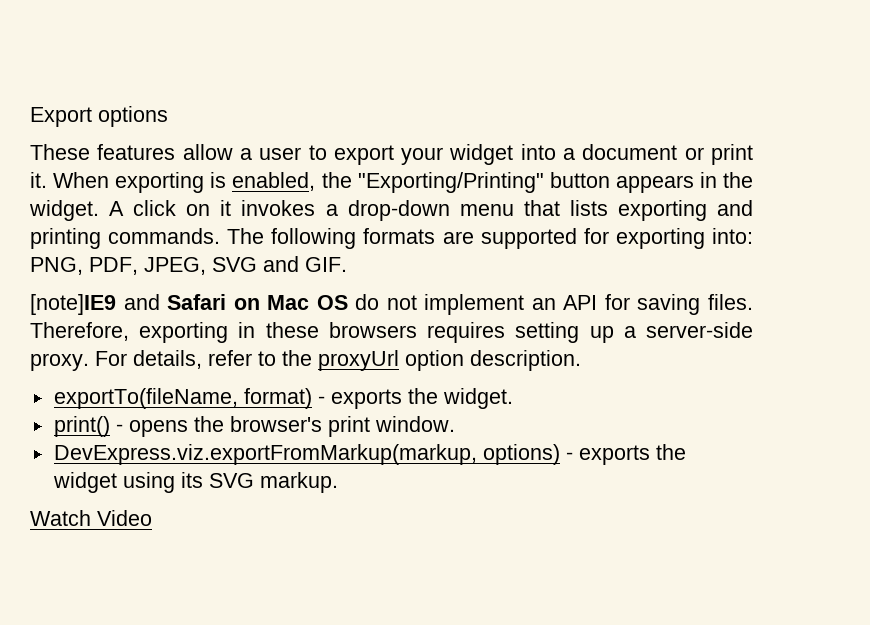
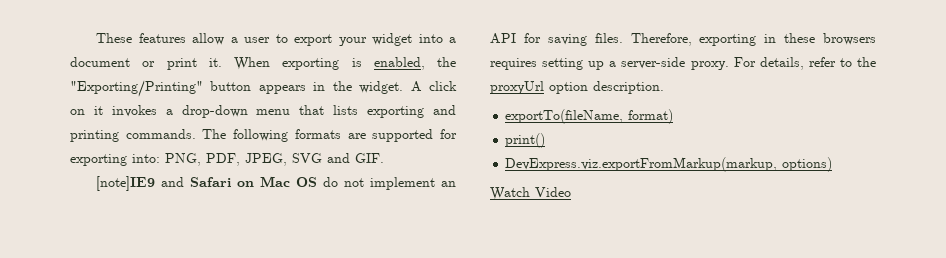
- Export options
- exportTo(fileName, format) - exports the widget.
- print() - opens the browser's print window.
- DevExpress.viz.exportFromMarkup(markup, options) - exports the widget using its SVG markup.
+ exportTo(fileName, format)
+ print()
+ DevExpress.viz.exportFromMarkup(markup, options)

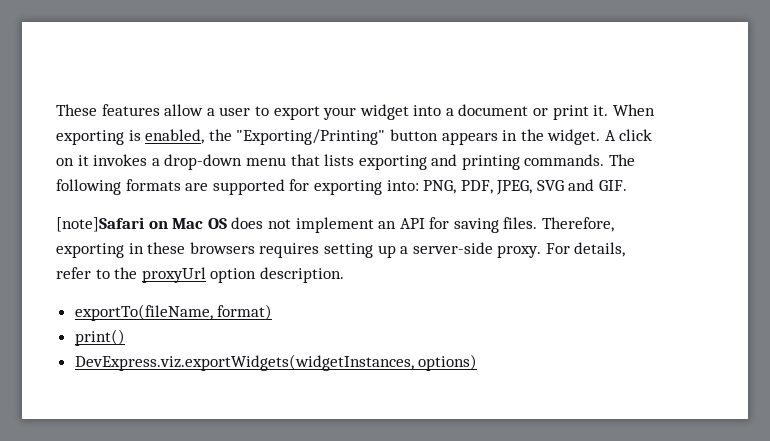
- [note]IE9 and Safari on Mac OS do not implement an API for saving files.
+ [note]Safari on Mac OS does not implement an API for saving files.
- DevExpress.viz.exportFromMarkup(markup, options)
+ DevExpress.viz.exportWidgets(widgetInstances, options)
- Watch Video

